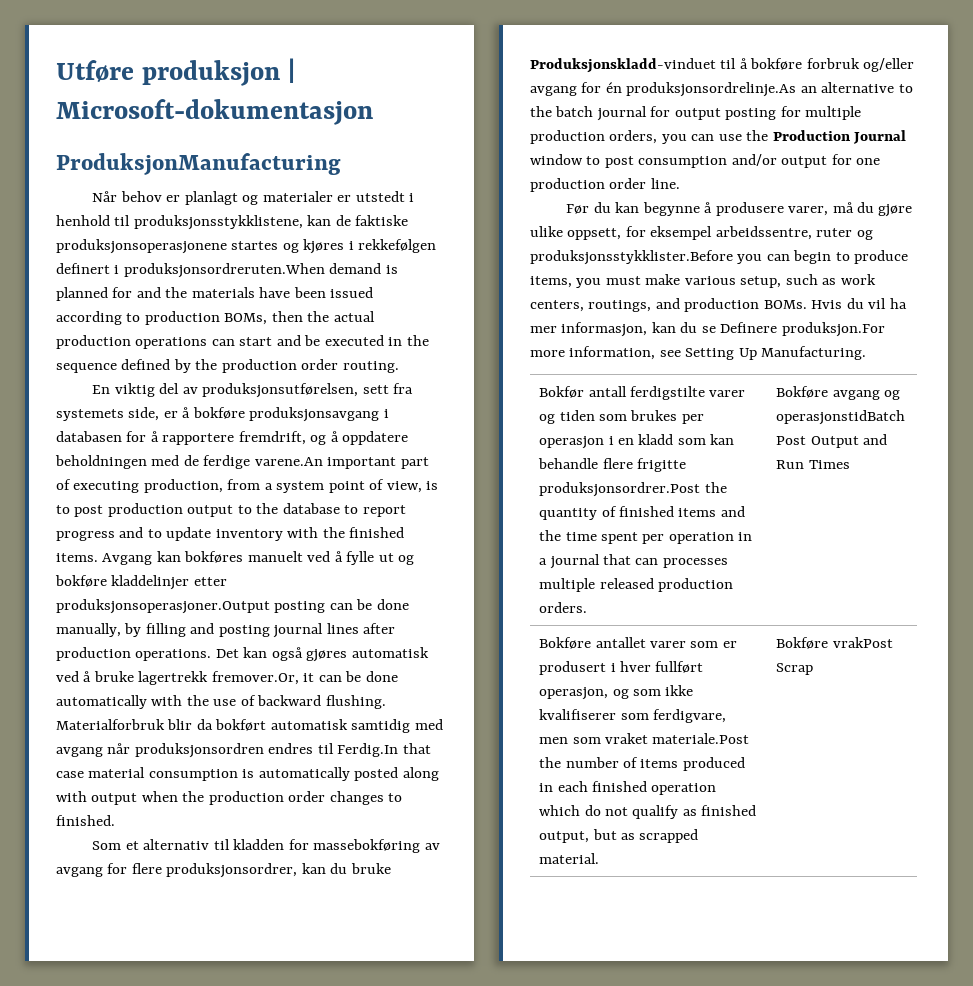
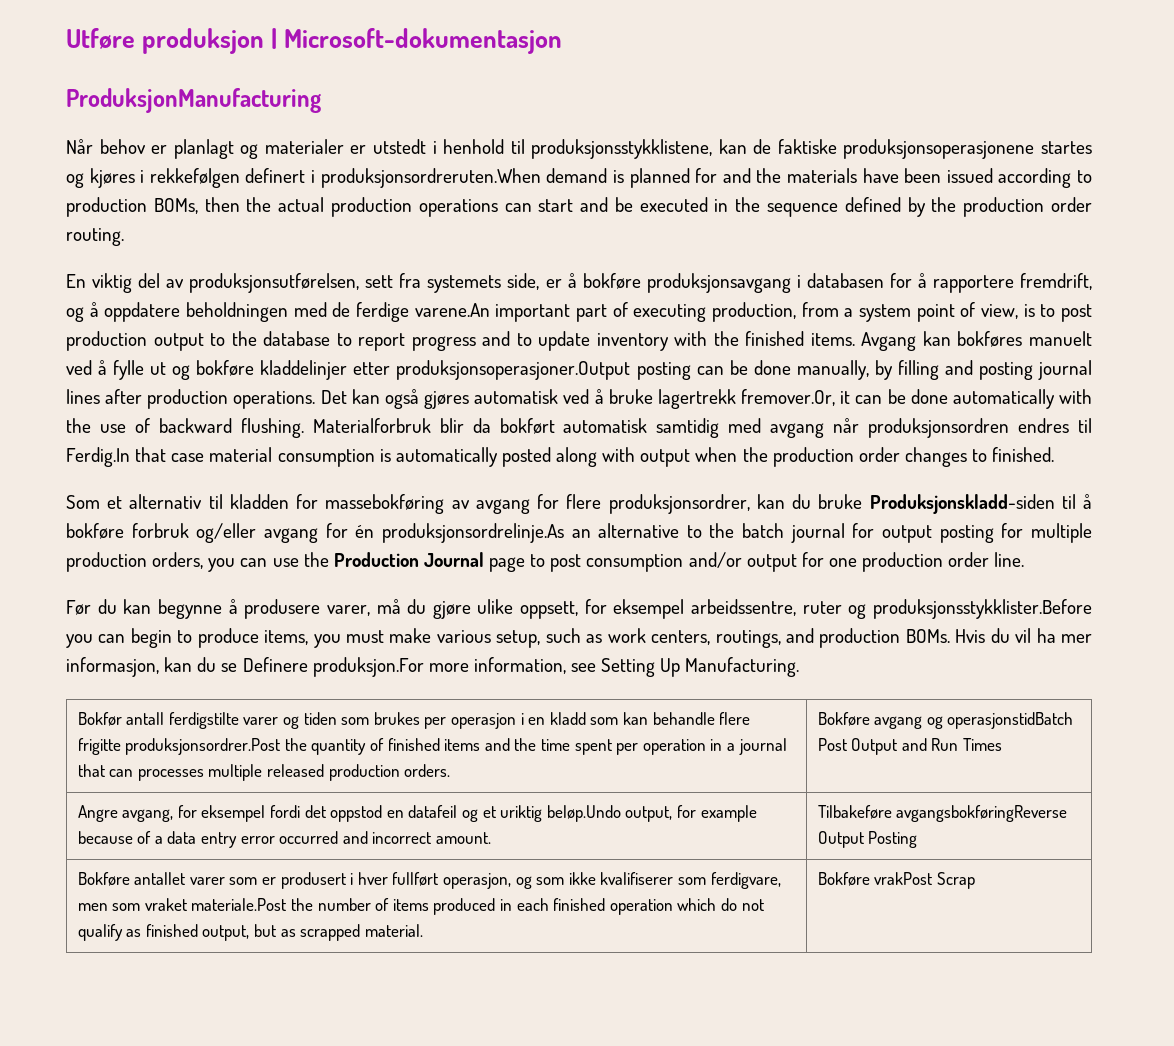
- Som et alternativ til kladden for massebokføring av avgang for flere produksjonsordrer, kan du bruke Produksjonskladd-vinduet til å bokføre forbruk og/eller avgang for én produksjonsordrelinje.As an alternative to the batch journal for output posting for multiple production orders, you can use the Production Journal window to post consumption and/or output for one production order line.
+ Som et alternativ til kladden for massebokføring av avgang for flere produksjonsordrer, kan du bruke Produksjonskladd-siden til å bokføre forbruk og/eller avgang for én produksjonsordrelinje.As an alternative to the batch journal for output posting for multiple production orders, you can use the Production Journal page to post consumption and/or output for one production order line.
+ Angre avgang, for eksempel fordi det oppstod en datafeil og et uriktig beløp.Undo output, for example because of a data entry error occurred and incorrect amount. | Tilbakeføre avgangsbokføringReverse Output Posting

